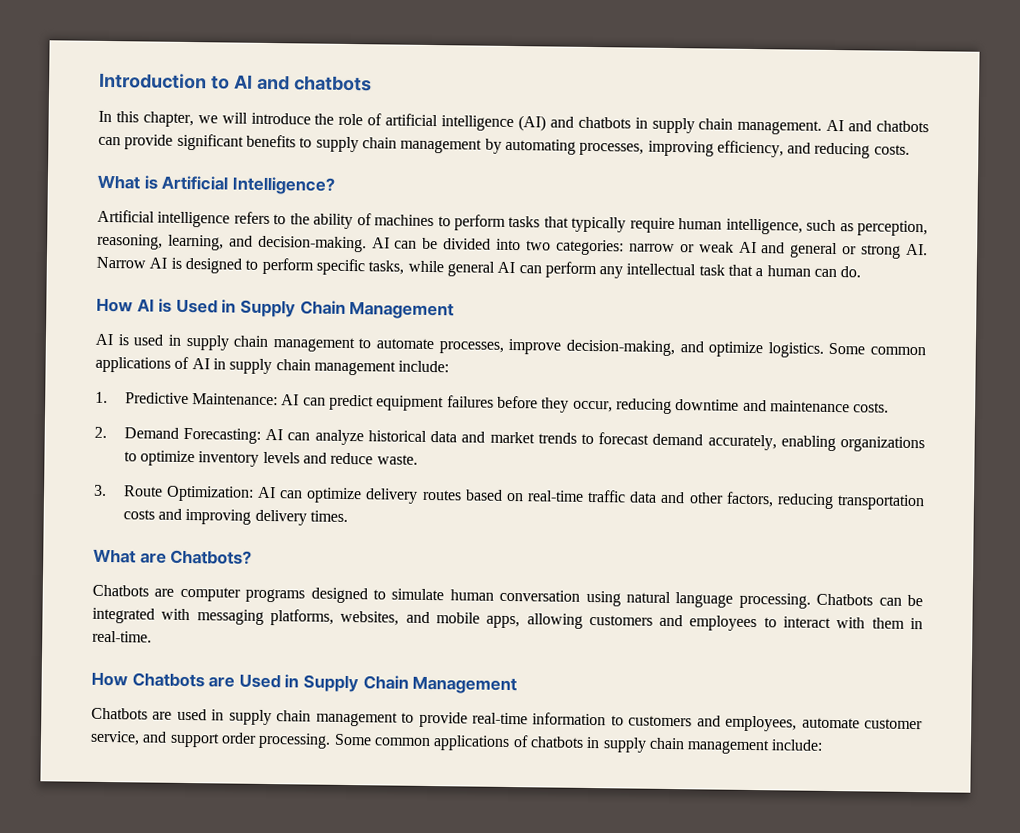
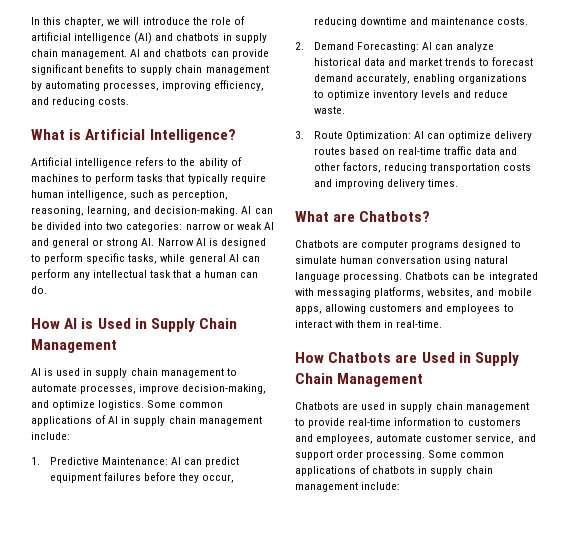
- Introduction to AI and chatbots

